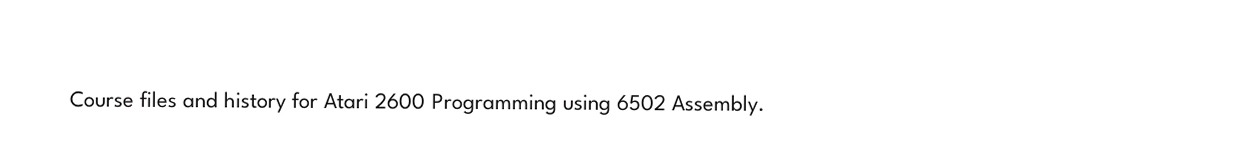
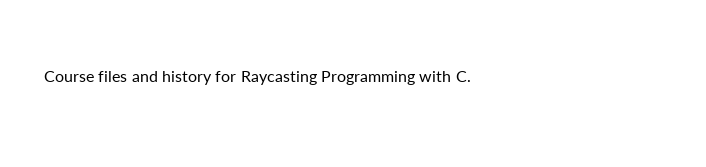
- Course files and history for Atari 2600 Programming using 6502 Assembly.
+ Course files and history for Raycasting Programming with C.

